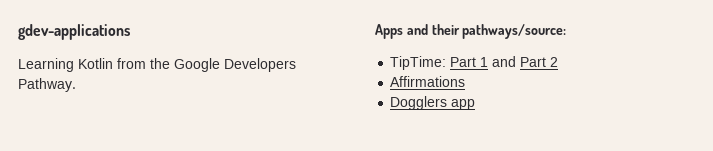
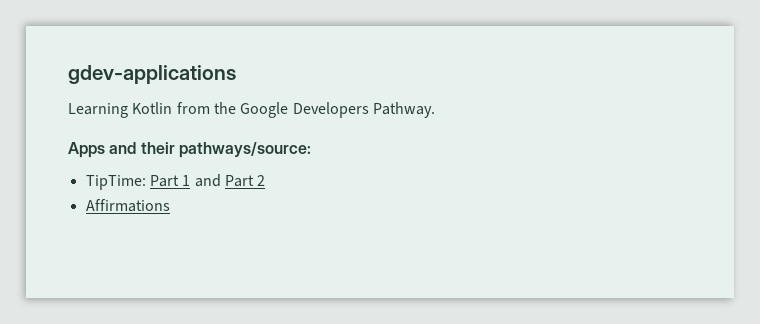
- Dogglers app

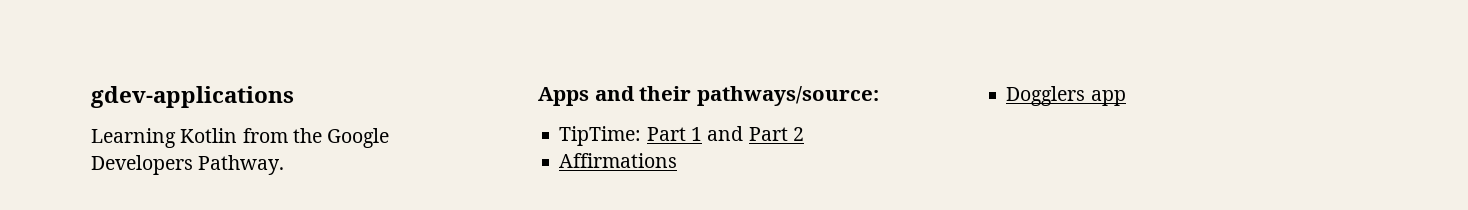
+ Dogglers app

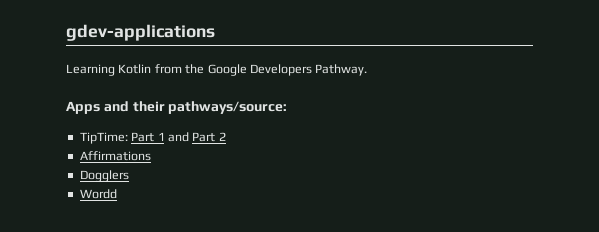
- Dogglers app
+ Dogglers
+ Wordd

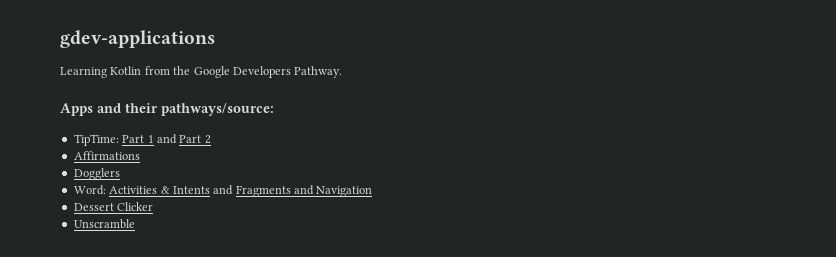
- Wordd
+ Word: Activities & Intents and Fragments and Navigation
+ Dessert Clicker
+ Unscramble

